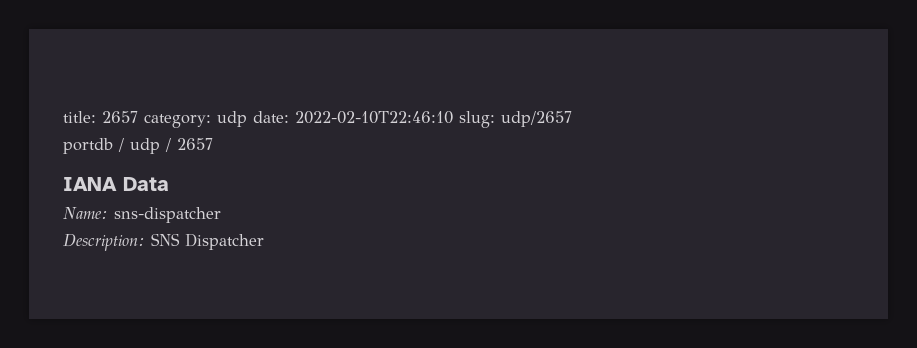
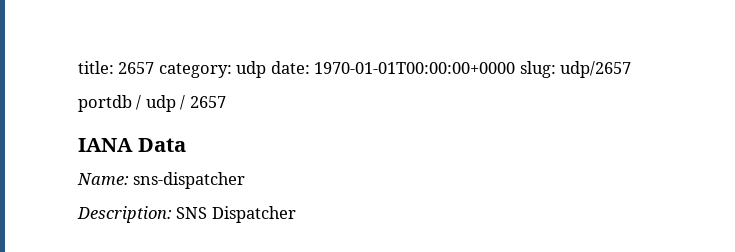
- title: 2657 category: udp date: 2022-02-10T22:46:10 slug: udp/2657
+ title: 2657 category: udp date: 1970-01-01T00:00:00+0000 slug: udp/2657

